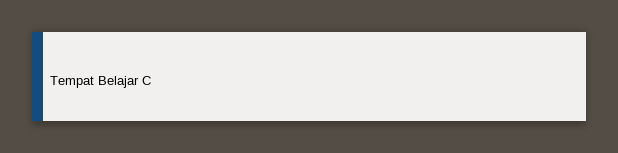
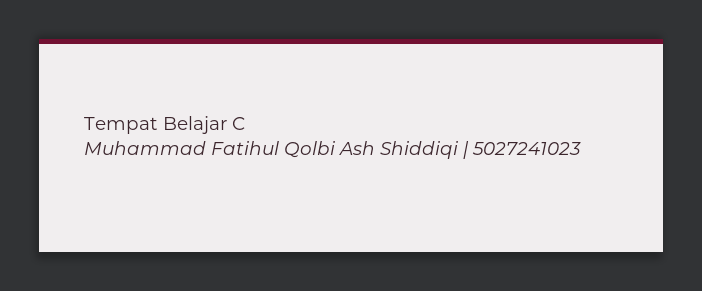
+ Muhammad Fatihul Qolbi Ash Shiddiqi | 5027241023

